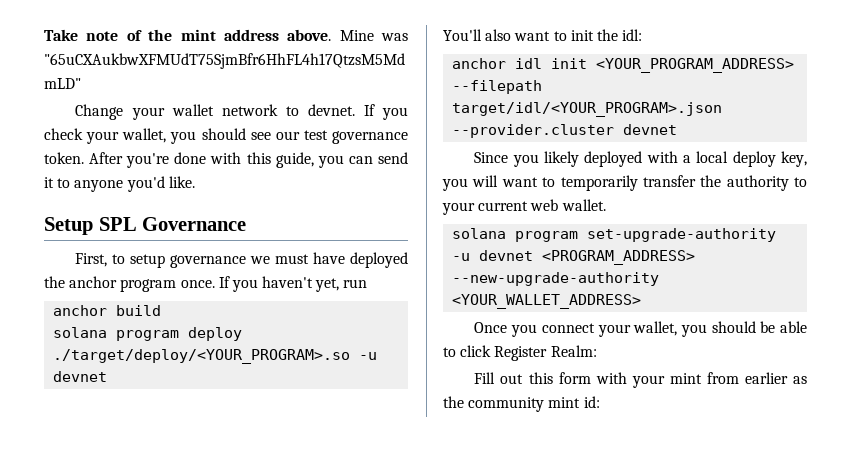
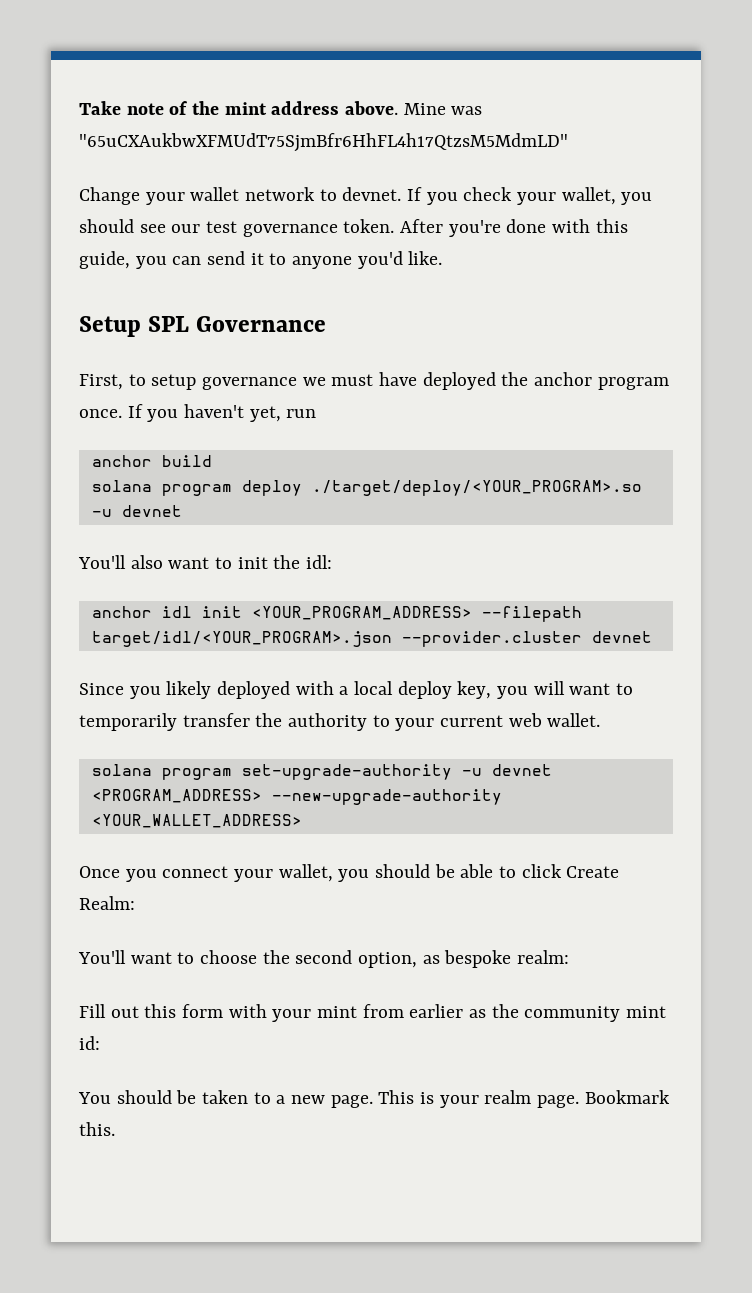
- Once you connect your wallet, you should be able to click Register Realm:
+ Once you connect your wallet, you should be able to click Create Realm:
+ You'll want to choose the second option, as bespoke realm:
+ You should be taken to a new page. This is your realm page. Bookmark this.

